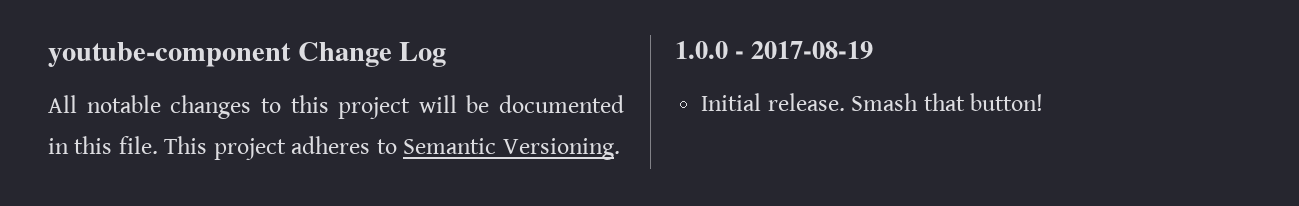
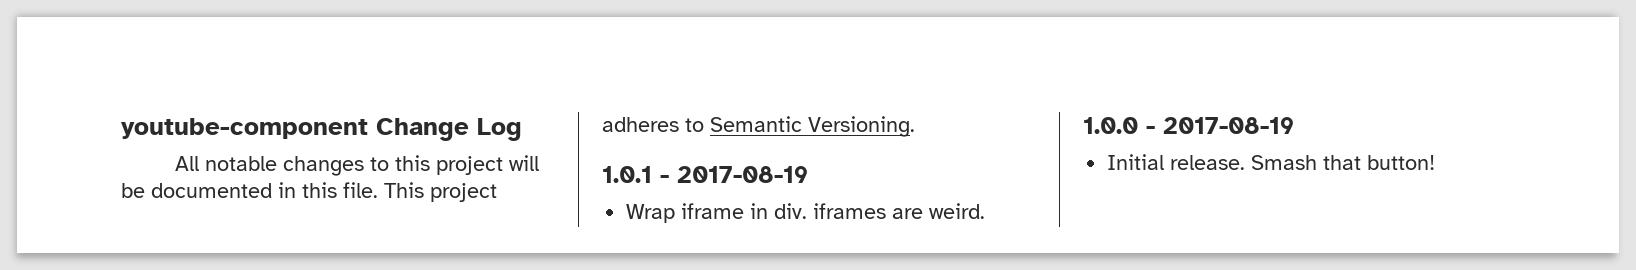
+ 1.0.1 - 2017-08-19
+ Wrap iframe in div. iframes are weird.

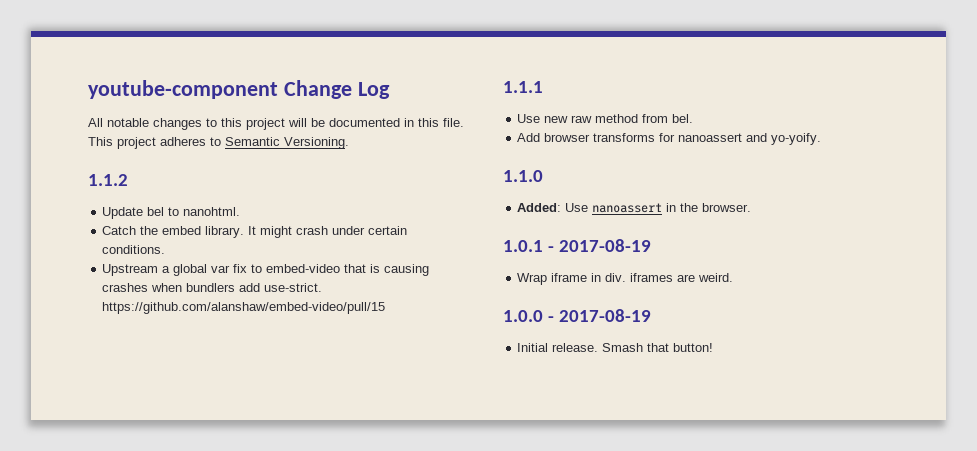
+ 1.1.2
+ Update bel to nanohtml.
+ Catch the embed library. It might crash under certain conditions.
+ Upstream a global var fix to embed-video that is causing crashes when bundlers add use-strict. https://github.com/alanshaw/embed-video/pull/15
+ 1.1.1
+ Use new raw method from bel.
+ Add browser transforms for nanoassert and yo-yoify.
+ 1.1.0
+ Added: Use nanoassert in the browser.

